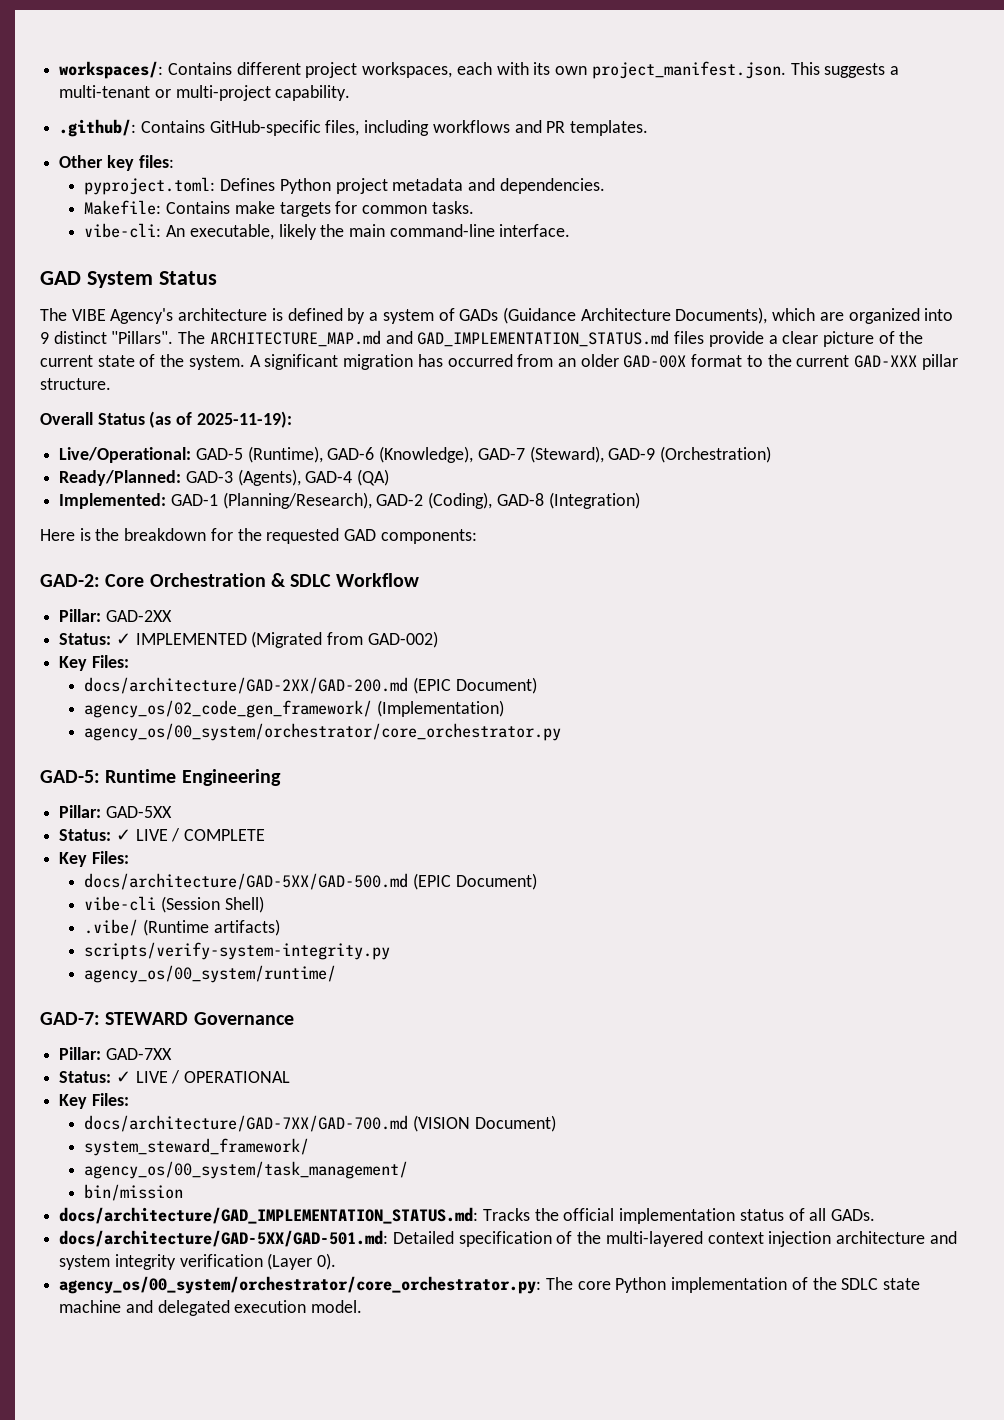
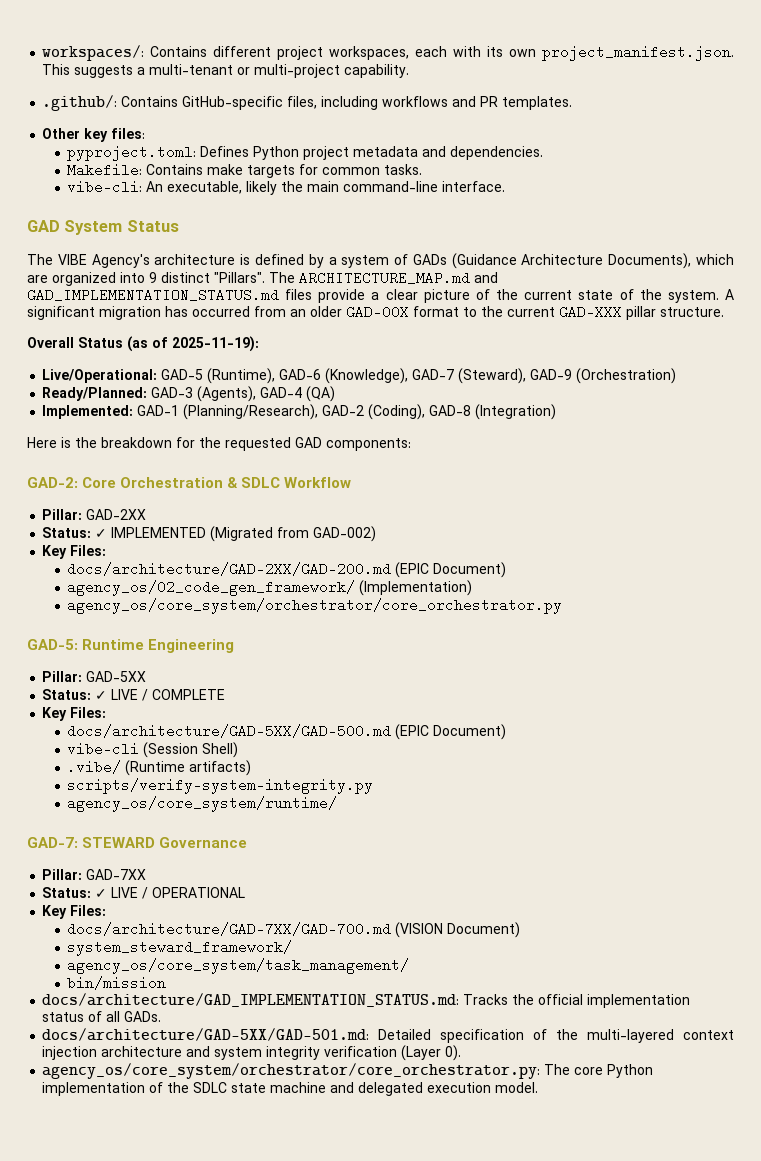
- agency_os/00_system/orchestrator/core_orchestrator.py
+ agency_os/core_system/orchestrator/core_orchestrator.py
- agency_os/00_system/runtime/
+ agency_os/core_system/runtime/
- agency_os/00_system/task_management/
+ agency_os/core_system/task_management/
- agency_os/00_system/orchestrator/core_orchestrator.py: The core Python implementation of the SDLC state machine and delegated execution model.
+ agency_os/core_system/orchestrator/core_orchestrator.py: The core Python implementation of the SDLC state machine and delegated execution model.

